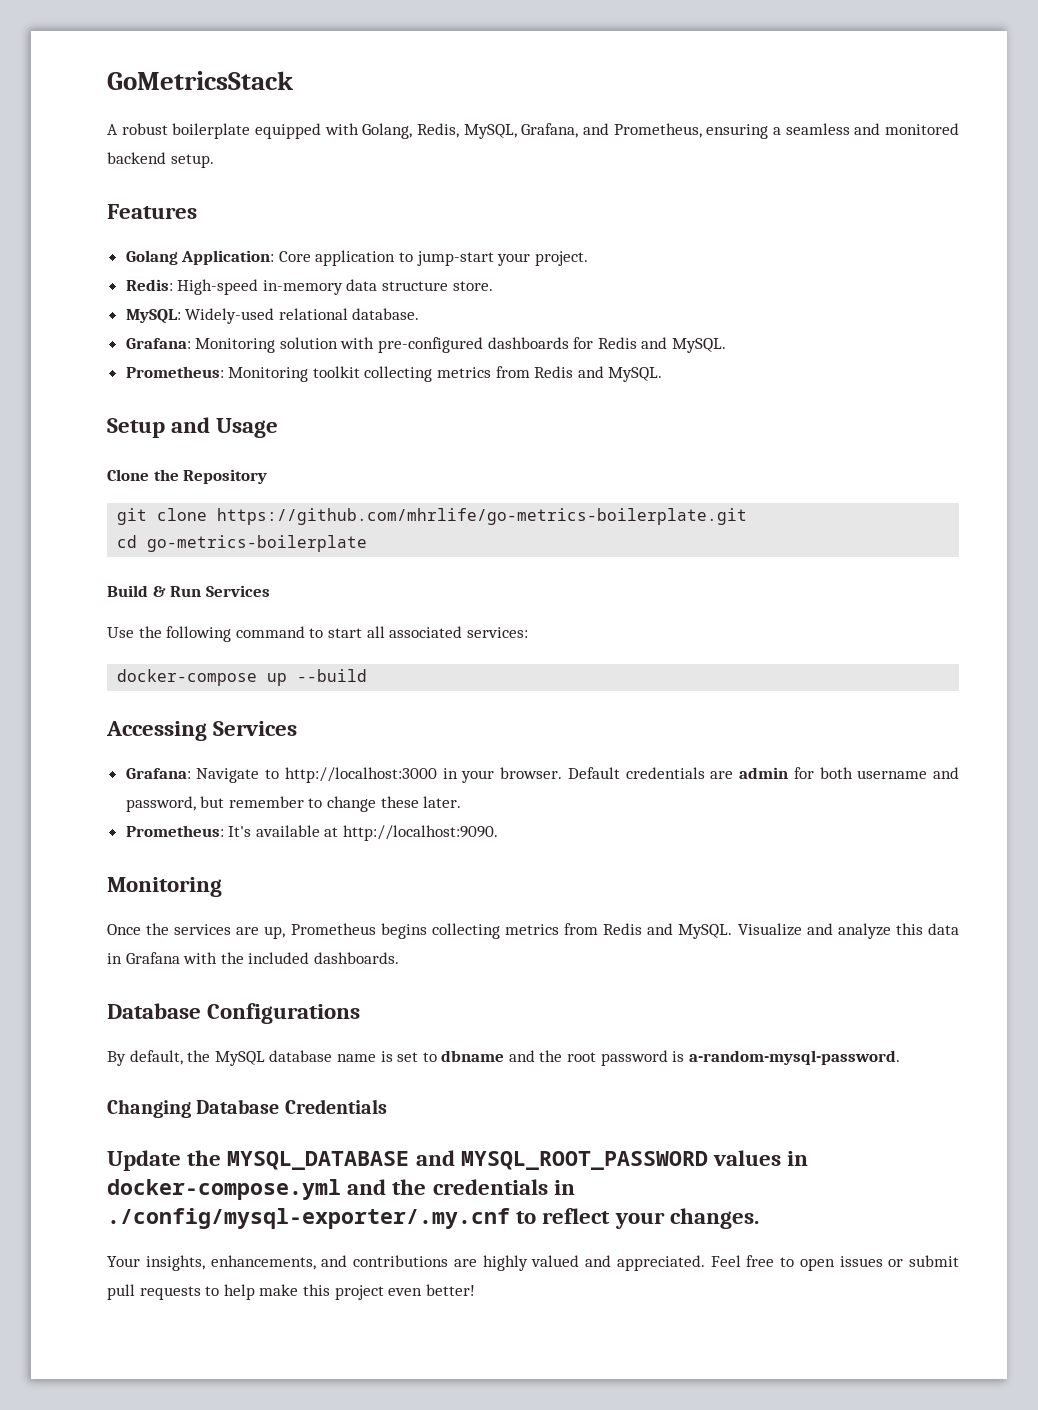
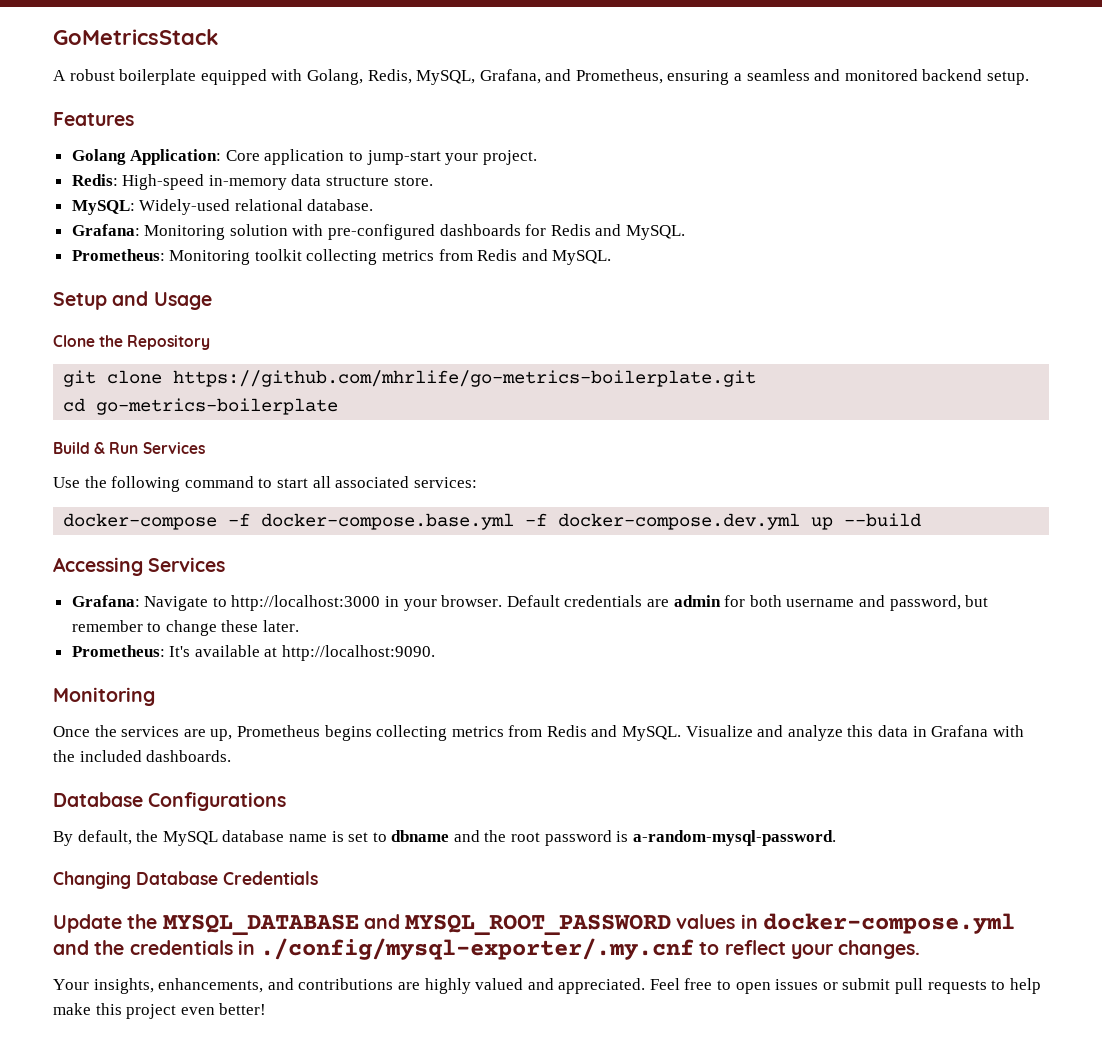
- docker-compose up --build
+ docker-compose -f docker-compose.base.yml -f docker-compose.dev.yml up --build

